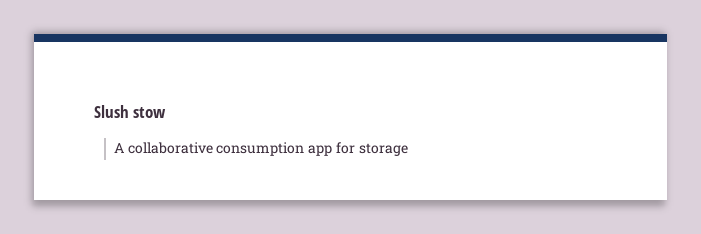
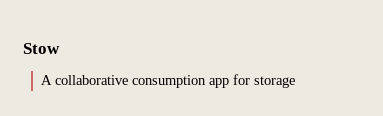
- Slush stow
+ Stow

